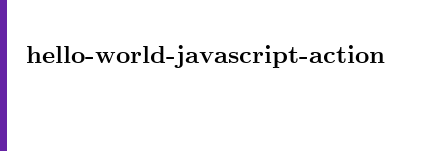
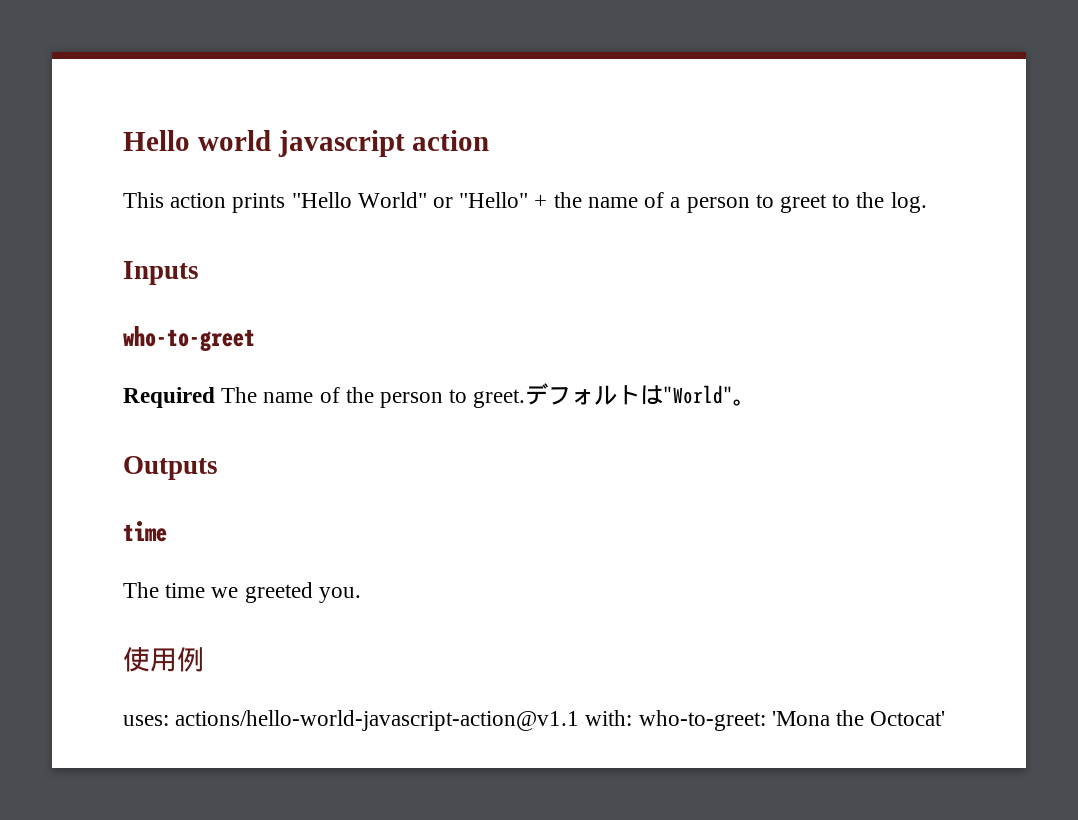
- hello-world-javascript-action
+ Hello world javascript action
+ This action prints "Hello World" or "Hello" + the name of a person to greet to the log.
+ Inputs
+ who-to-greet
+ Required The name of the person to greet.デフォルトは"World"。
+ Outputs
+ time
+ The time we greeted you.
+ 使用例
+ uses: actions/hello-world-javascript-action@v1.1 with: who-to-greet: 'Mona the Octocat'

